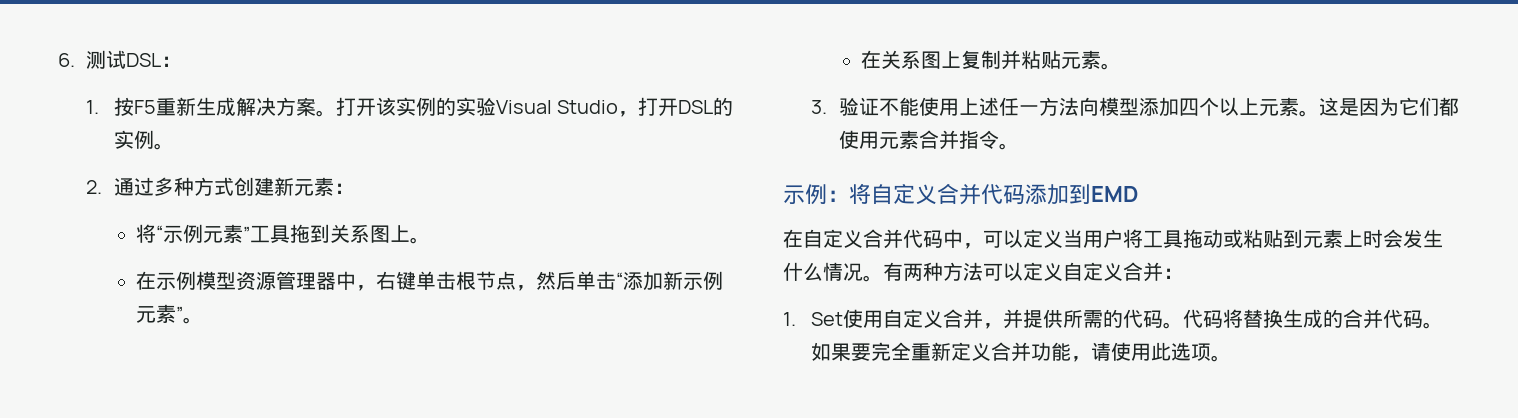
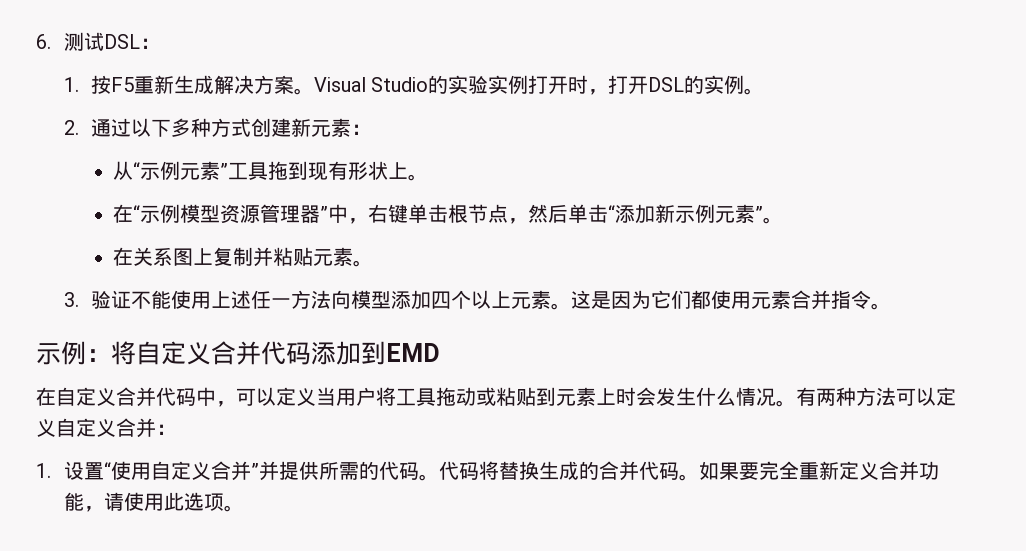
- 打开该实例的实验Visual Studio，打开DSL的实例。
+ Visual Studio的实验实例打开时，打开DSL的实例。
- 2.通过多种方式创建新元素：
+ 2.通过以下多种方式创建新元素：
- 将“示例元素”工具拖到关系图上。
+ 从“示例元素”工具拖到现有形状上。
- 在示例模型资源管理器中，右键单击根节点，然后单击“添加新示例元素”。
+ 在“示例模型资源管理器”中，右键单击根节点，然后单击“添加新示例元素”。
- 1. Set使用自定义合并，并提供所需的代码。
+ 1.设置“使用自定义合并”并提供所需的代码。

